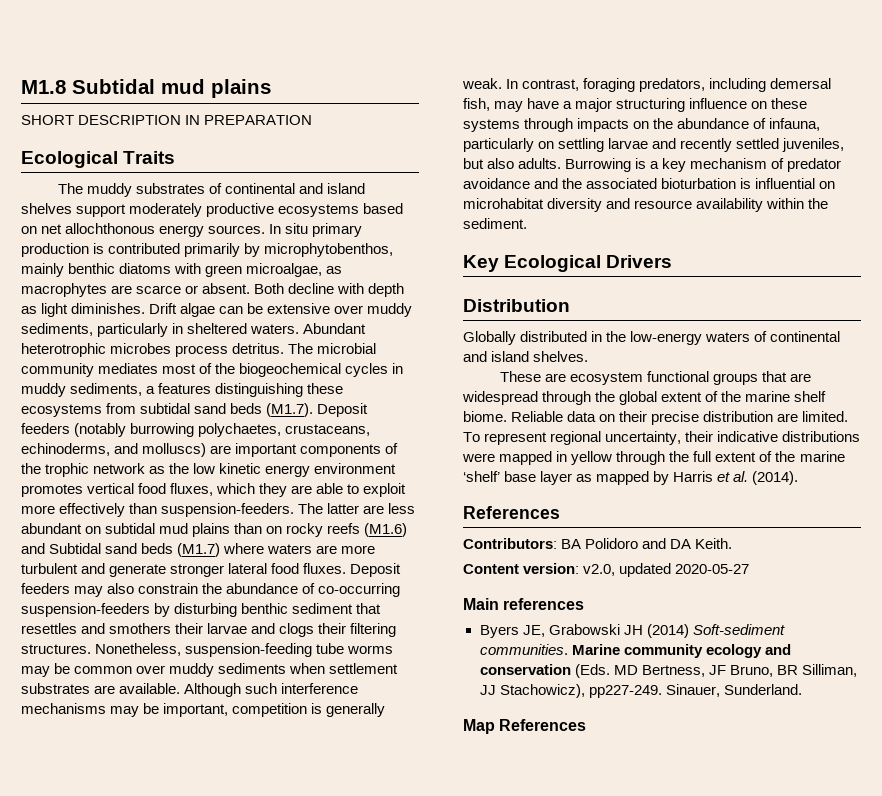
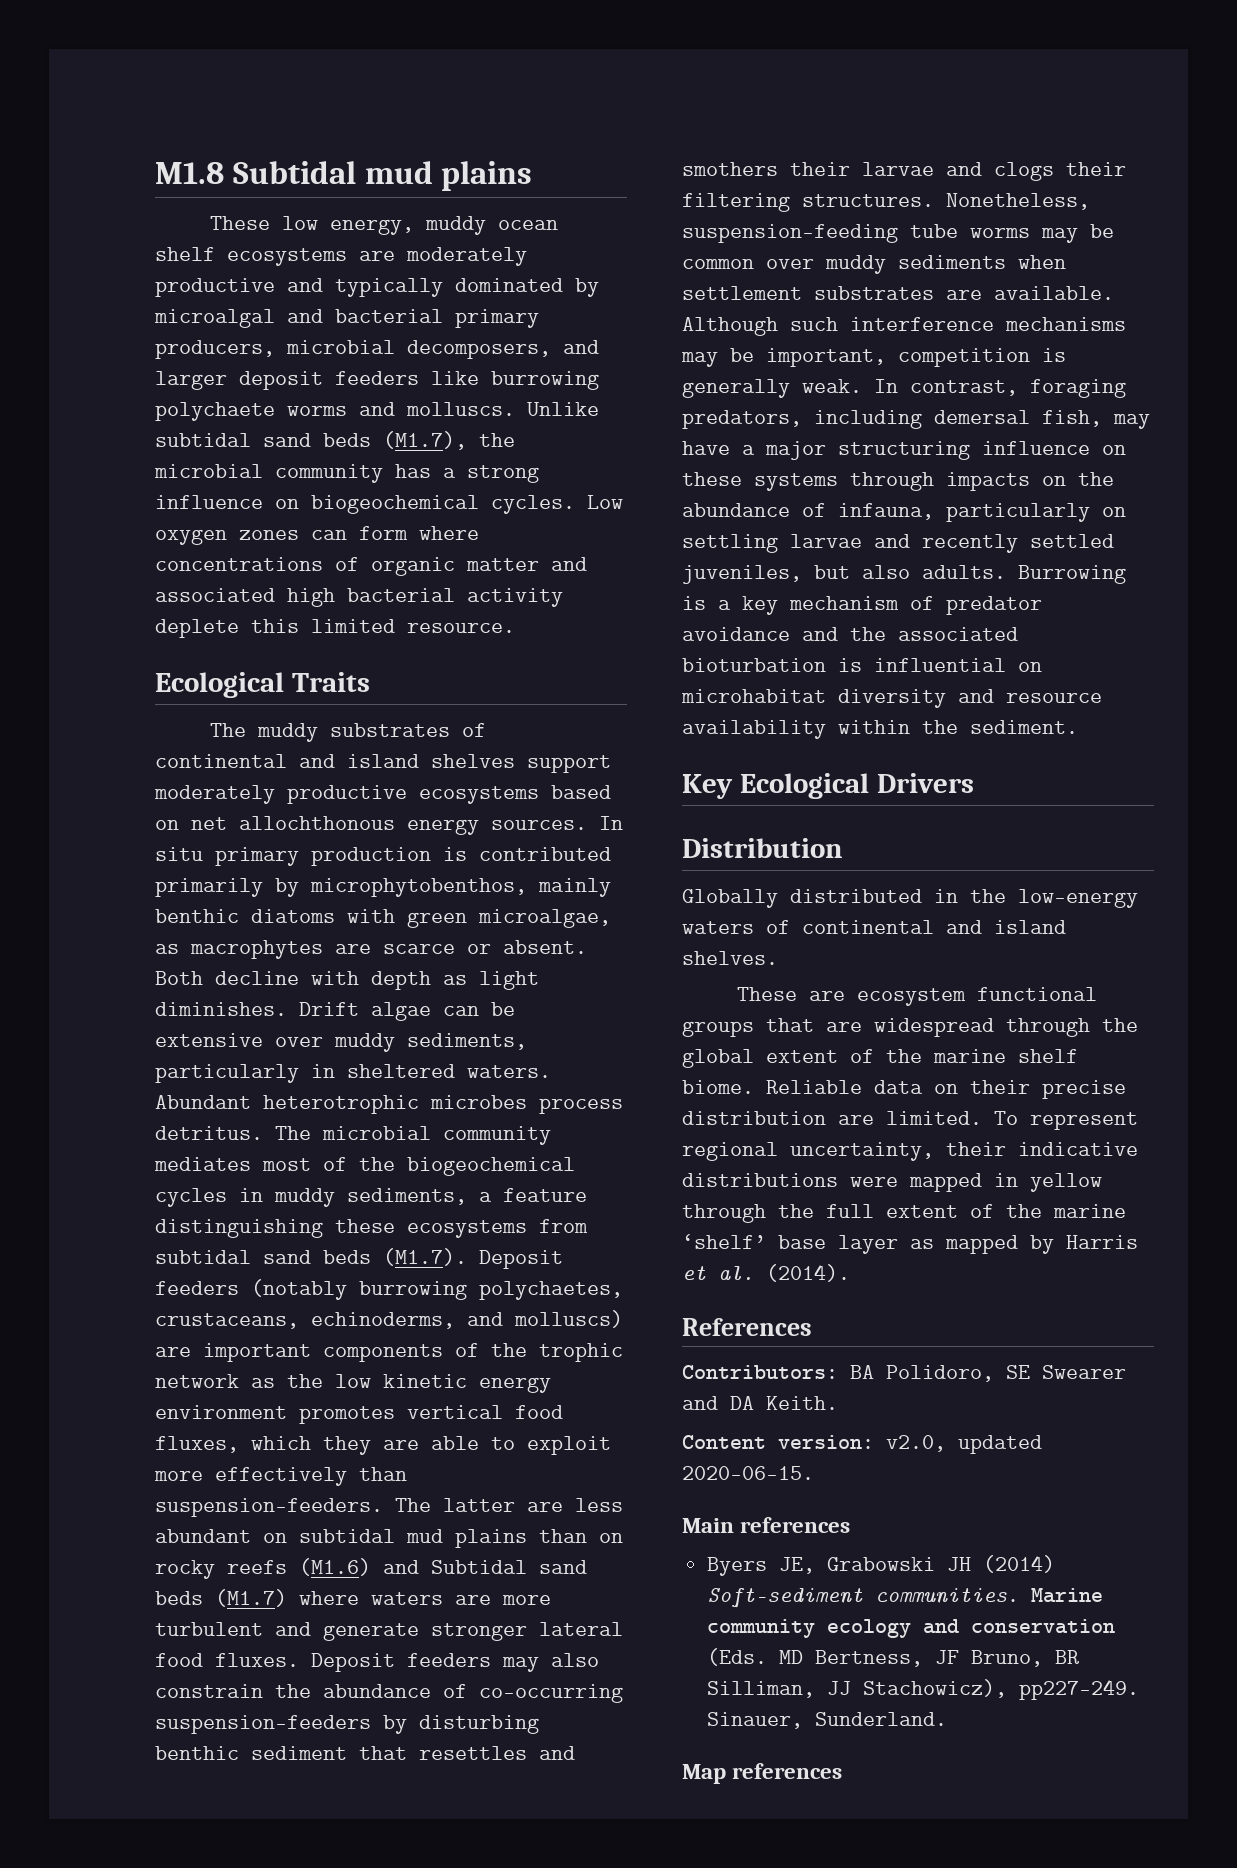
- SHORT DESCRIPTION IN PREPARATION
+ These low energy, muddy ocean shelf ecosystems are moderately productive and typically dominated by microalgal and bacterial primary producers, microbial decomposers, and larger deposit feeders like burrowing polychaete worms and molluscs. Unlike subtidal sand beds (M1.7), the microbial community has a strong influence on biogeochemical cycles. Low oxygen zones can form where concentrations of organic matter and associated high bacterial activity deplete this limited resource.
- The microbial community mediates most of the biogeochemical cycles in muddy sediments, a features distinguishing these ecosystems from subtidal sand beds (M1.7). Deposit feeders (notably burrowing polychaetes, crustaceans, echinoderms, and molluscs) are important components of the trophic network as the low kinetic energy environment promotes vertical food fluxes, which they are able to exploit more effectively than suspension-feeders.
+ The microbial community mediates most of the biogeochemical cycles in muddy sediments, a feature distinguishing these ecosystems from subtidal sand beds (M1.7). Deposit feeders (notably burrowing polychaetes, crustaceans, echinoderms, and molluscs) are important components of the trophic network as the low kinetic energy environment promotes vertical food fluxes, which they are able to exploit more effectively than suspension-feeders.
- Contributors: BA Polidoro and DA Keith.
+ Contributors: BA Polidoro, SE Swearer and DA Keith.
- Content version: v2.0, updated 2020-05-27
+ Content version: v2.0, updated 2020-06-15.
- Map References
+ Map references

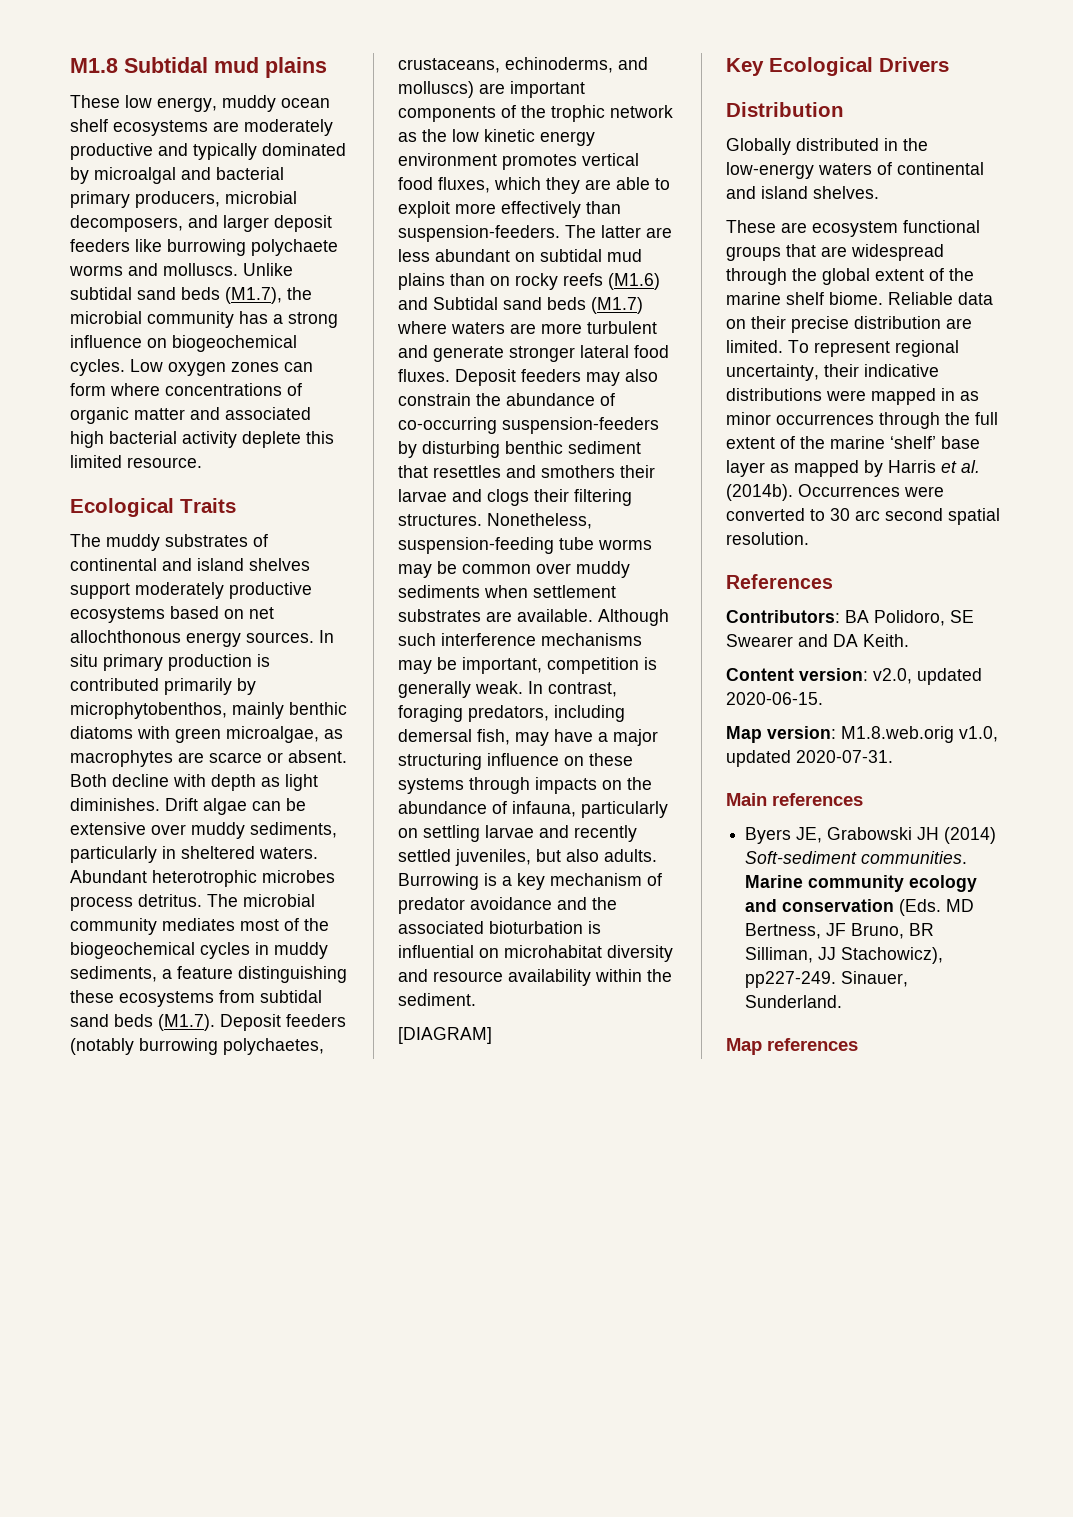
+ [DIAGRAM]
- To represent regional uncertainty, their indicative distributions were mapped in yellow through the full extent of the marine ‘shelf’ base layer as mapped by Harris et al. (2014).
+ To represent regional uncertainty, their indicative distributions were mapped in as minor occurrences through the full extent of the marine ‘shelf’ base layer as mapped by Harris et al. (2014b). Occurrences were converted to 30 arc second spatial resolution.
+ Map version: M1.8.web.orig v1.0, updated 2020-07-31.

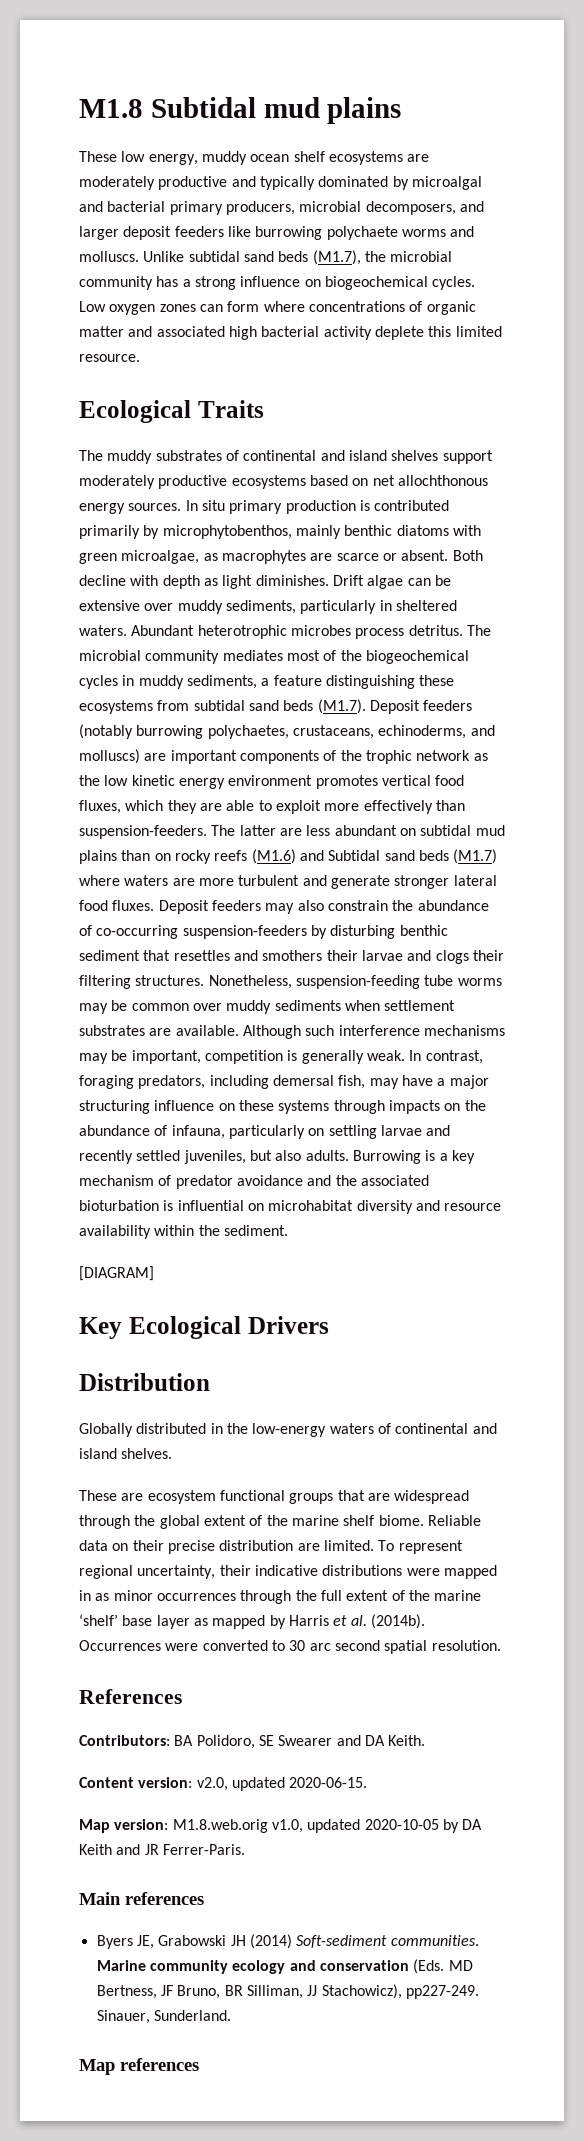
- Map version: M1.8.web.orig v1.0, updated 2020-07-31.
+ Map version: M1.8.web.orig v1.0, updated 2020-10-05 by DA Keith and JR Ferrer-Paris.

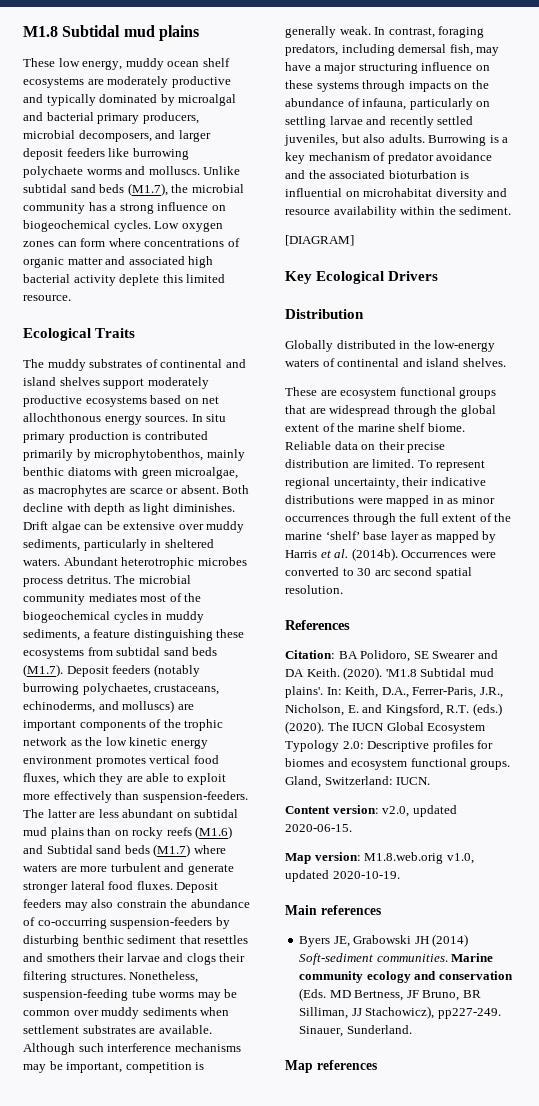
- Contributors: BA Polidoro, SE Swearer and DA Keith.
+ Citation: BA Polidoro, SE Swearer and DA Keith. (2020). 'M1.8 Subtidal mud plains'. In: Keith, D.A., Ferrer-Paris, J.R., Nicholson, E. and Kingsford, R.T. (eds.) (2020). The IUCN Global Ecosystem Typology 2.0: Descriptive profiles for biomes and ecosystem functional groups. Gland, Switzerland: IUCN.
- Map version: M1.8.web.orig v1.0, updated 2020-10-05 by DA Keith and JR Ferrer-Paris.
+ Map version: M1.8.web.orig v1.0, updated 2020-10-19.

